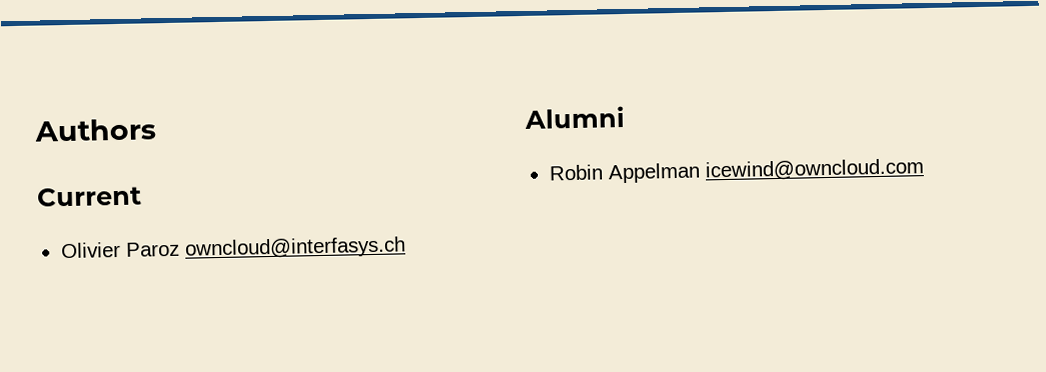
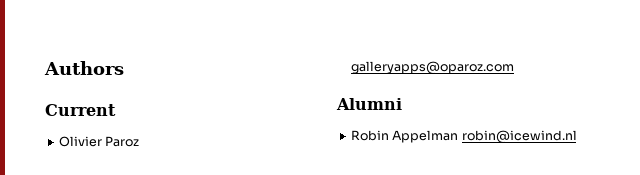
- Olivier Paroz owncloud@interfasys.ch
+ Olivier Paroz galleryapps@oparoz.com
- Robin Appelman icewind@owncloud.com
+ Robin Appelman robin@icewind.nl

